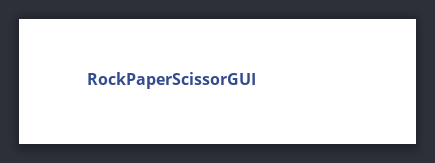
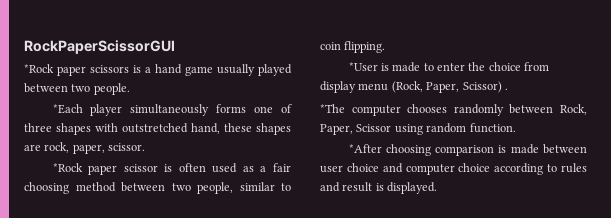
+ *Rock paper scissors is a hand game usually played between two people.
+ *Each player simultaneously forms one of three shapes with outstretched hand, these shapes are rock, paper, scissor.
+ *Rock paper scissor is often used as a fair choosing method between two people, similar to coin flipping.
+ *User is made to enter the choice from display menu (Rock, Paper, Scissor) .
+ *The computer chooses randomly between Rock, Paper, Scissor using random function.
+ *After choosing comparison is made between user choice and computer choice according to rules and result is displayed.

